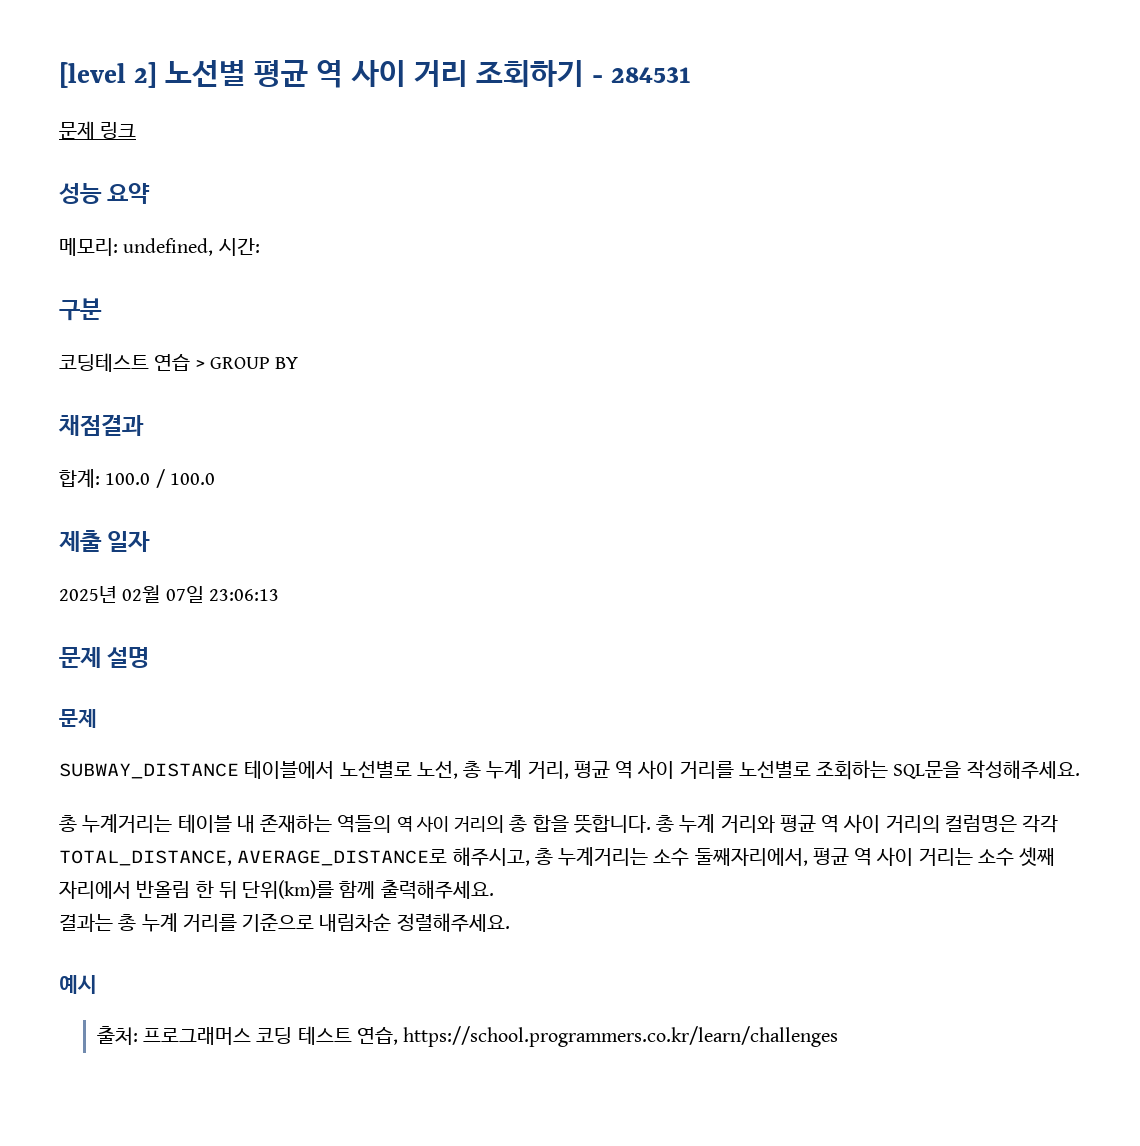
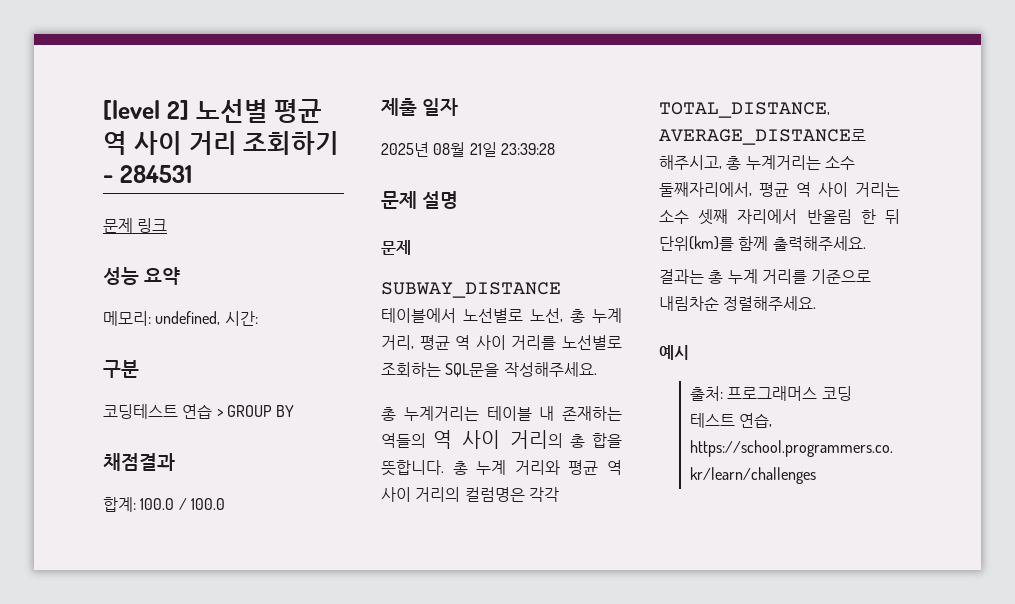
- 2025년 02월 07일 23:06:13
+ 2025년 08월 21일 23:39:28

